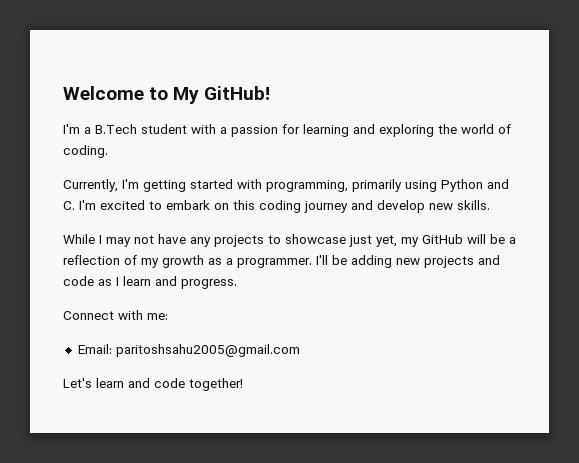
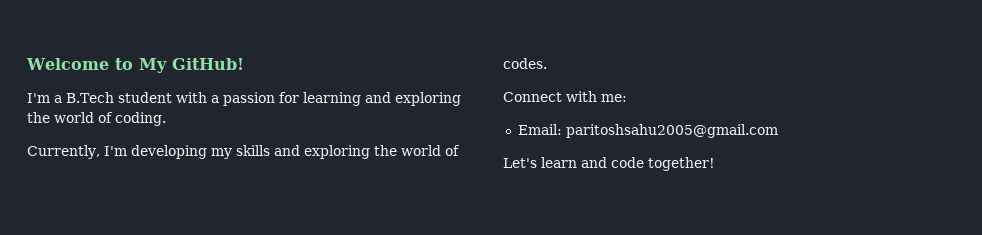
- Currently, I'm getting started with programming, primarily using Python and C. I'm excited to embark on this coding journey and develop new skills.
- While I may not have any projects to showcase just yet, my GitHub will be a reflection of my growth as a programmer. I'll be adding new projects and code as I learn and progress.
+ Currently, I'm developing my skills and exploring the world of codes.

